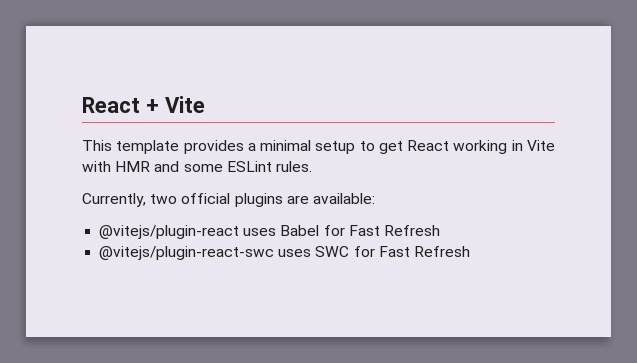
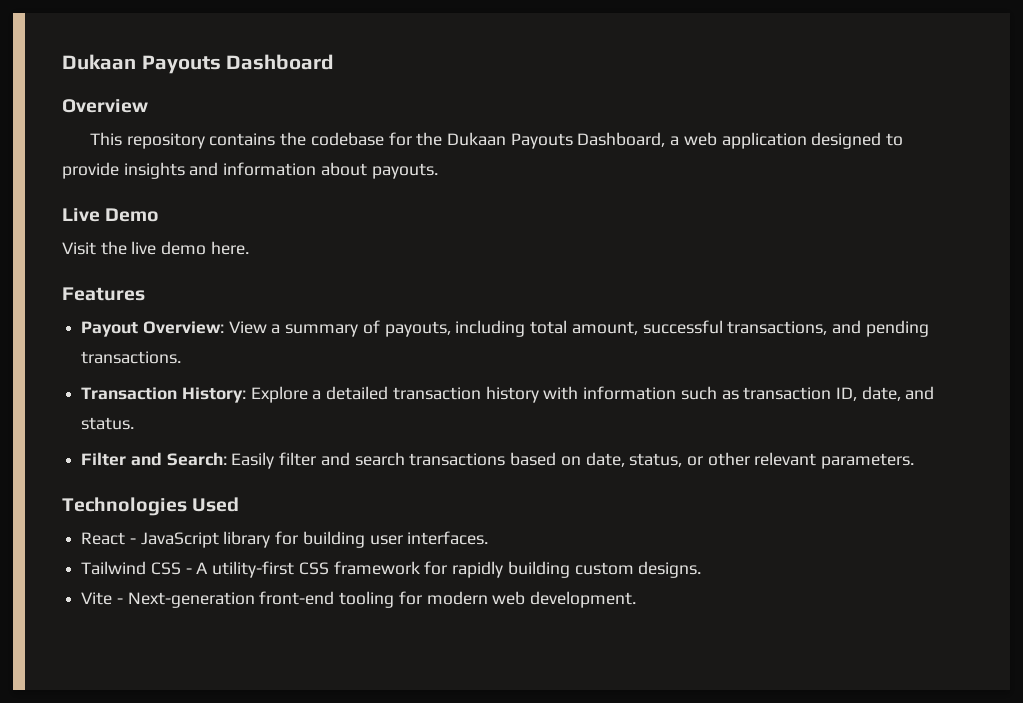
- React + Vite
- This template provides a minimal setup to get React working in Vite with HMR and some ESLint rules.
- Currently, two official plugins are available:
- @vitejs/plugin-react uses Babel for Fast Refresh
- @vitejs/plugin-react-swc uses SWC for Fast Refresh
+ Dukaan Payouts Dashboard
+ Overview
+ This repository contains the codebase for the Dukaan Payouts Dashboard, a web application designed to provide insights and information about payouts.
+ Live Demo
+ Visit the live demo here.
+ Features
+ Payout Overview: View a summary of payouts, including total amount, successful transactions, and pending transactions.
+ Transaction History: Explore a detailed transaction history with information such as transaction ID, date, and status.
+ Filter and Search: Easily filter and search transactions based on date, status, or other relevant parameters.
+ Technologies Used
+ React - JavaScript library for building user interfaces.
+ Tailwind CSS - A utility-first CSS framework for rapidly building custom designs.
+ Vite - Next-generation front-end tooling for modern web development.

